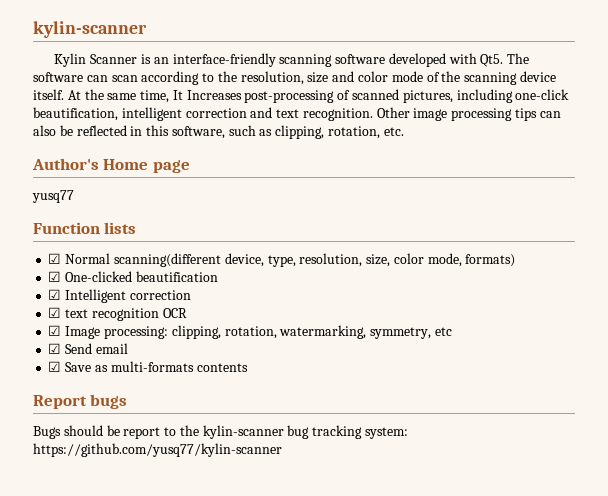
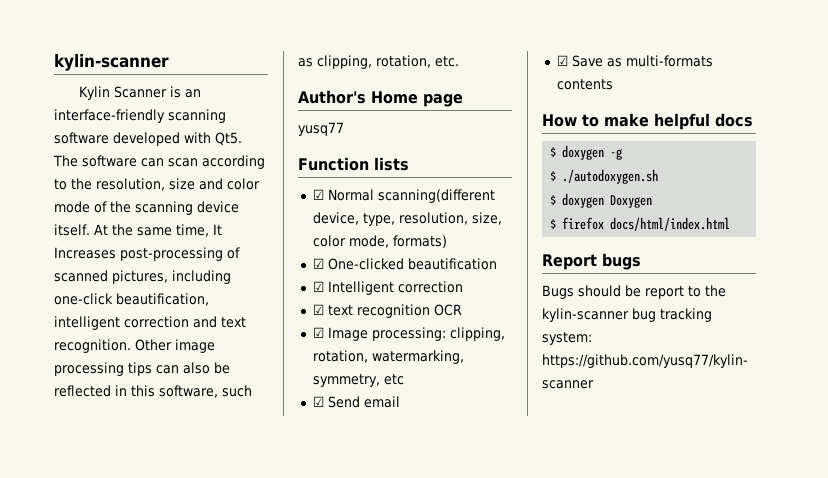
+ How to make helpful docs
+ $ doxygen -g
+ $ ./autodoxygen.sh
+ $ doxygen Doxygen
+ $ firefox docs/html/index.html

